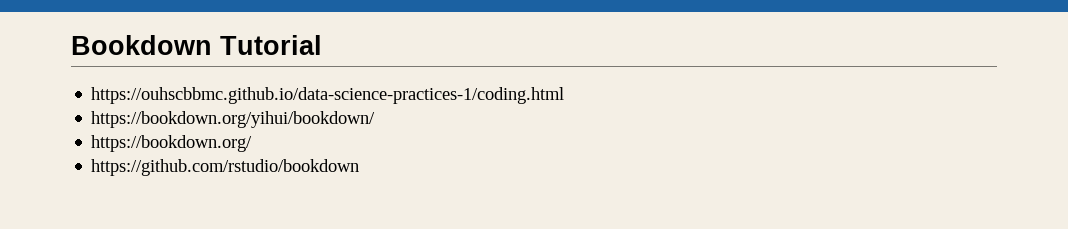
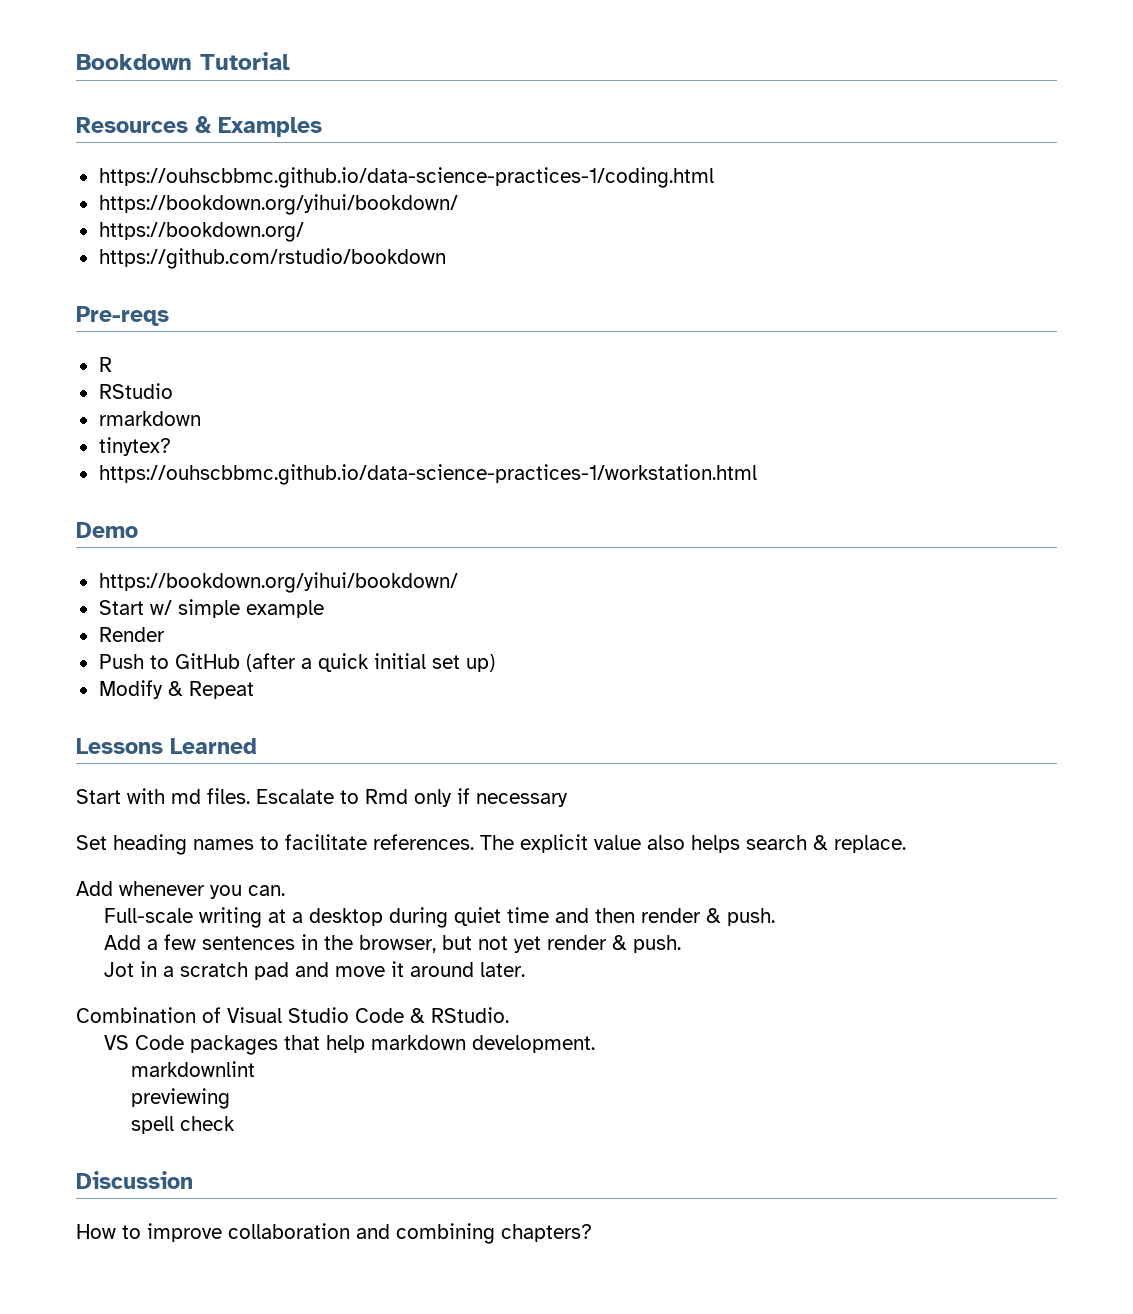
+ Resources & Examples
+ Pre-reqs
+ R
+ RStudio
+ rmarkdown
+ tinytex?
+ https://ouhscbbmc.github.io/data-science-practices-1/workstation.html
+ Demo
+ https://bookdown.org/yihui/bookdown/
+ Start w/ simple example
+ Render
+ Push to GitHub (after a quick initial set up)
+ Modify & Repeat
+ Lessons Learned
+ Start with md files. Escalate to Rmd only if necessary
+ Set heading names to facilitate references. The explicit value also helps search & replace.
+ Add whenever you can.
+ Full-scale writing at a desktop during quiet time and then render & push.
+ Add a few sentences in the browser, but not yet render & push.
+ Jot in a scratch pad and move it around later.
+ Combination of Visual Studio Code & RStudio.
+ VS Code packages that help markdown development.
+ markdownlint
+ previewing
+ spell check
+ Discussion
+ How to improve collaboration and combining chapters?

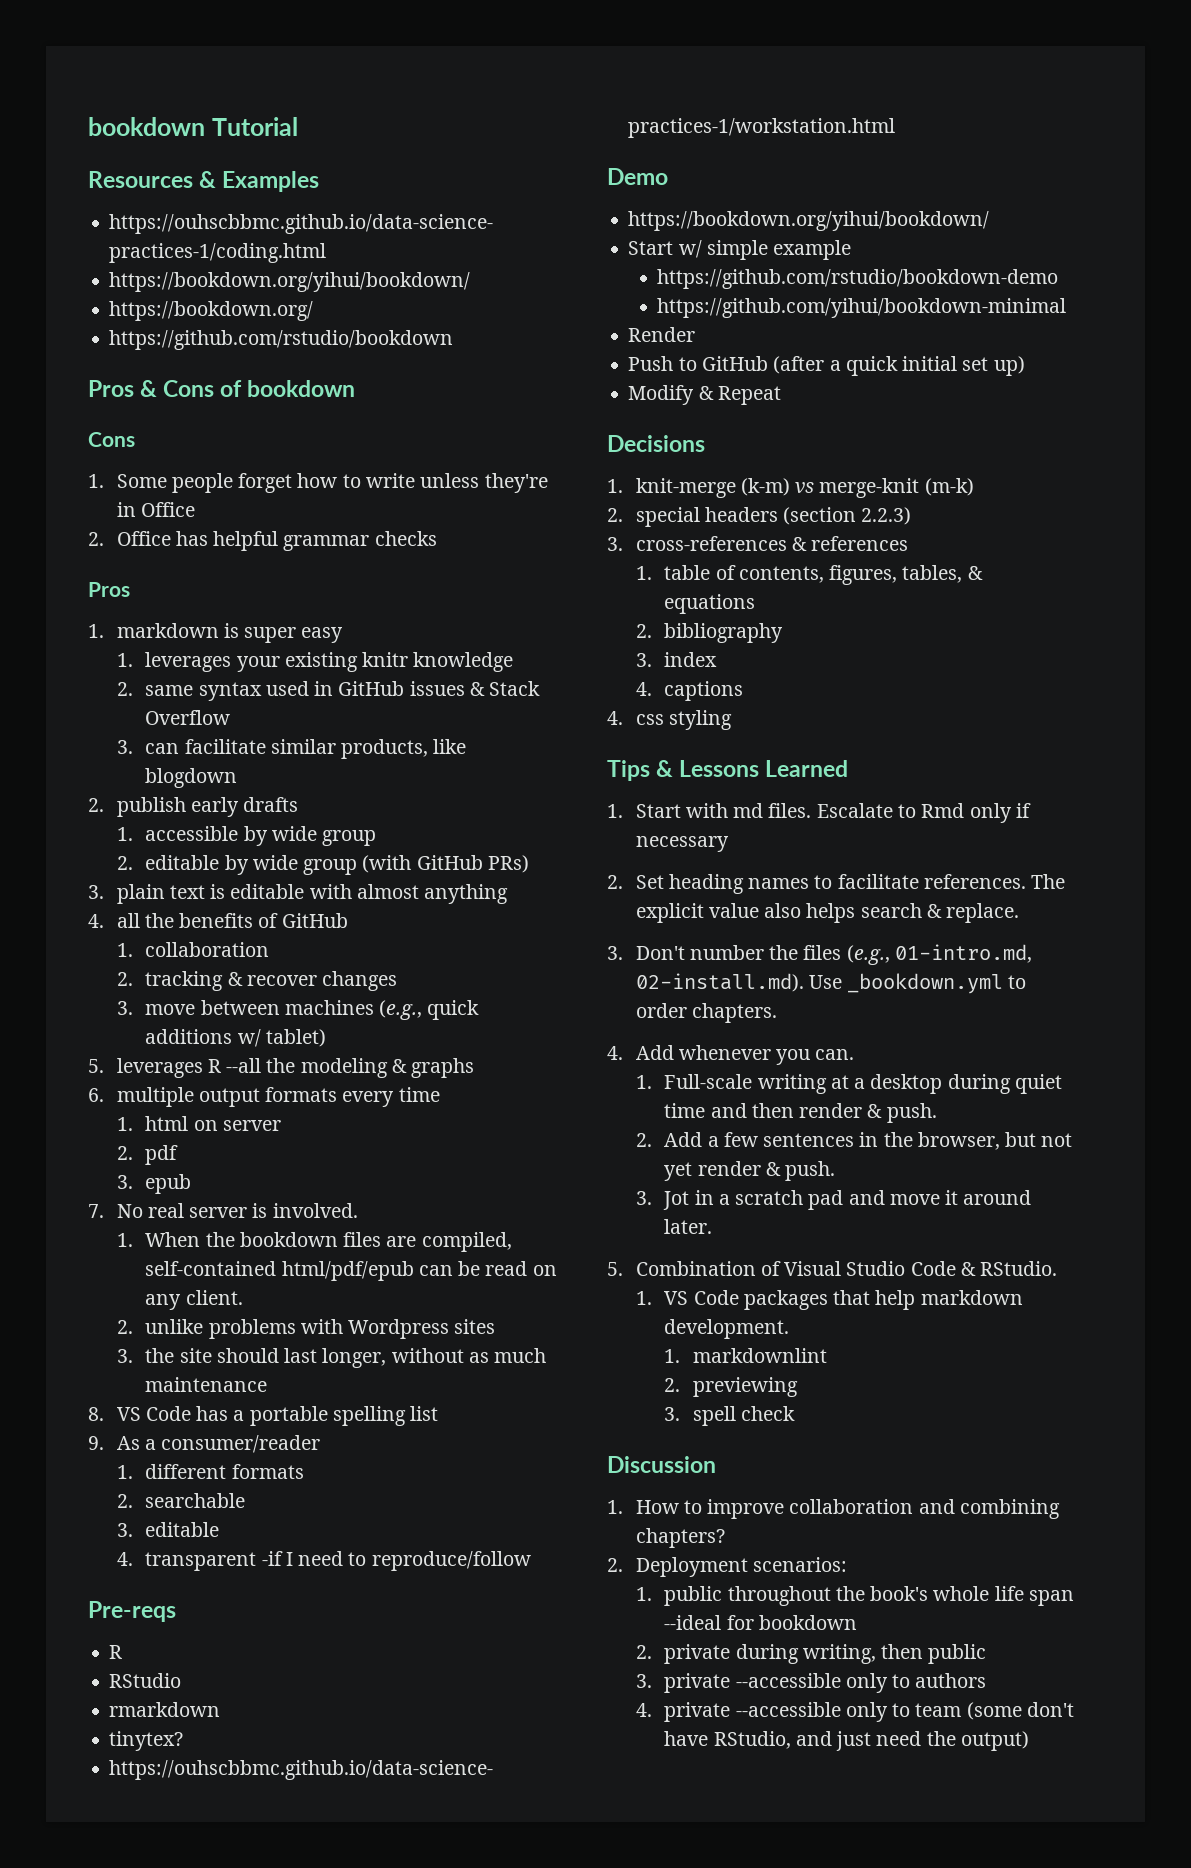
- Bookdown Tutorial
+ bookdown Tutorial
+ Pros & Cons of bookdown
+ Cons
+ 1. Some people forget how to write unless they're in Office
+ 2. Office has helpful grammar checks
+ Pros
+ 1. markdown is super easy
+ 1. leverages your existing knitr knowledge
+ 2. same syntax used in GitHub issues & Stack Overflow
+ 3. can facilitate similar products, like blogdown
+ 2. publish early drafts
+ 1. accessible by wide group
+ 2. editable by wide group (with GitHub PRs)
+ 3. plain text is editable with almost anything
+ 4. all the benefits of GitHub
+ 1. collaboration
+ 2. tracking & recover changes
+ 3. move between machines (e.g., quick additions w/ tablet)
+ 5. leverages R --all the modeling & graphs
+ 6. multiple output formats every time
+ 1. html on server
+ 2. pdf
+ 3. epub
+ 7. No real server is involved.
+ 1. When the bookdown files are compiled, self-contained html/pdf/epub can be read on any client.
+ 2. unlike problems with Wordpress sites
+ 3. the site should last longer, without as much maintenance
+ 8. VS Code has a portable spelling list
+ 9. As a consumer/reader
+ 1. different formats
+ 2. searchable
+ 3. editable
+ 4. transparent -if I need to reproduce/follow
+ https://github.com/rstudio/bookdown-demo
+ https://github.com/yihui/bookdown-minimal
- Lessons Learned
+ Decisions
+ 1. knit-merge (k-m) vs merge-knit (m-k)
+ 2. special headers (section 2.2.3)
+ 3. cross-references & references
+ 1. table of contents, figures, tables, & equations
+ 2. bibliography
+ 3. index
+ 4. captions
+ 4. css styling
+ Tips & Lessons Learned
- Start with md files.
+ 1. Start with md files.
- Set heading names to facilitate references.
+ 2. Set heading names to facilitate references.
- Add whenever you can.
+ 3. Don't number the files (e.g., 01-intro.md, 02-install.md). Use _bookdown.yml to order chapters.
+ 4. Add whenever you can.
- Full-scale writing at a desktop during quiet time and then render & push.
+ 1. Full-scale writing at a desktop during quiet time and then render & push.
- Add a few sentences in the browser, but not yet render & push.
+ 2. Add a few sentences in the browser, but not yet render & push.
- Jot in a scratch pad and move it around later.
+ 3. Jot in a scratch pad and move it around later.
- Combination of Visual Studio Code & RStudio.
+ 5. Combination of Visual Studio Code & RStudio.
- VS Code packages that help markdown development.
+ 1. VS Code packages that help markdown development.
- markdownlint
+ 1. markdownlint
- previewing
+ 2. previewing
- spell check
+ 3. spell check
- How to improve collaboration and combining chapters?
+ 1. How to improve collaboration and combining chapters?
+ 2. Deployment scenarios:
+ 1. public throughout the book's whole life span --ideal for bookdown
+ 2. private during writing, then public
+ 3. private --accessible only to authors
+ 4. private --accessible only to team (some don't have RStudio, and just need the output)

